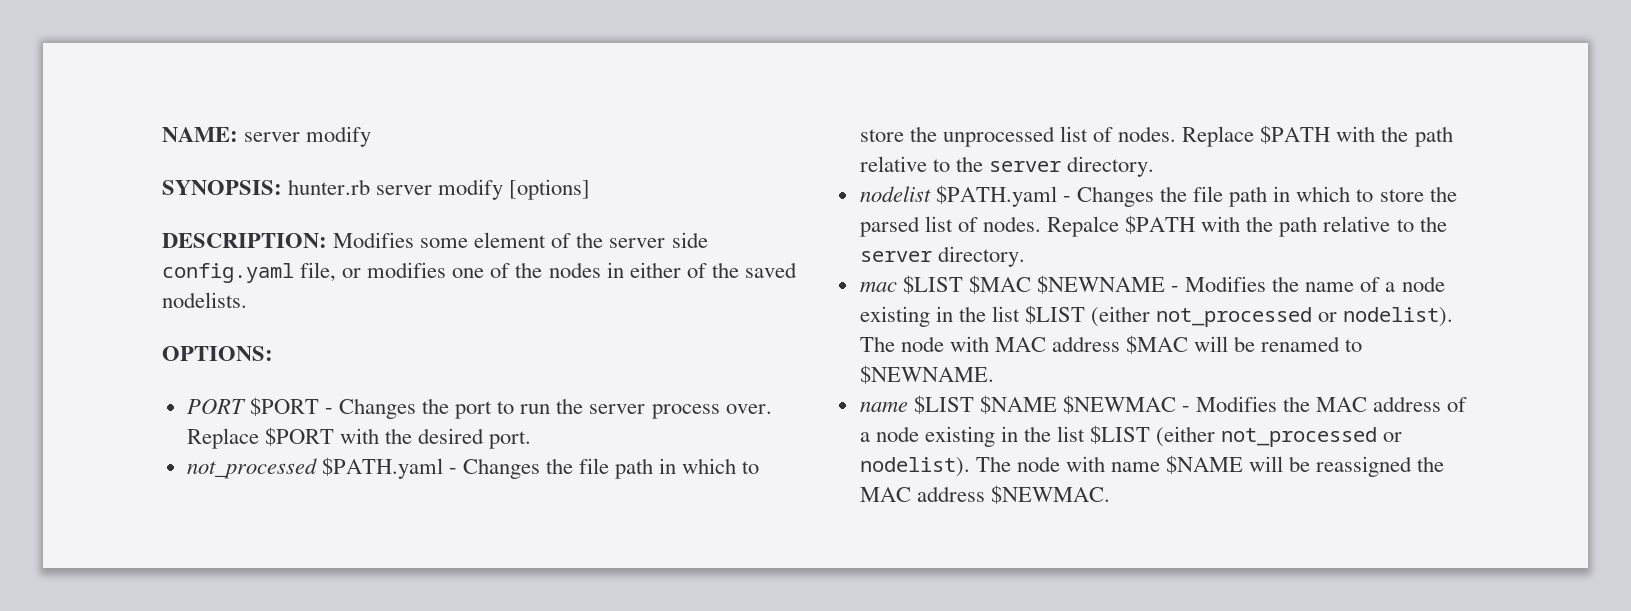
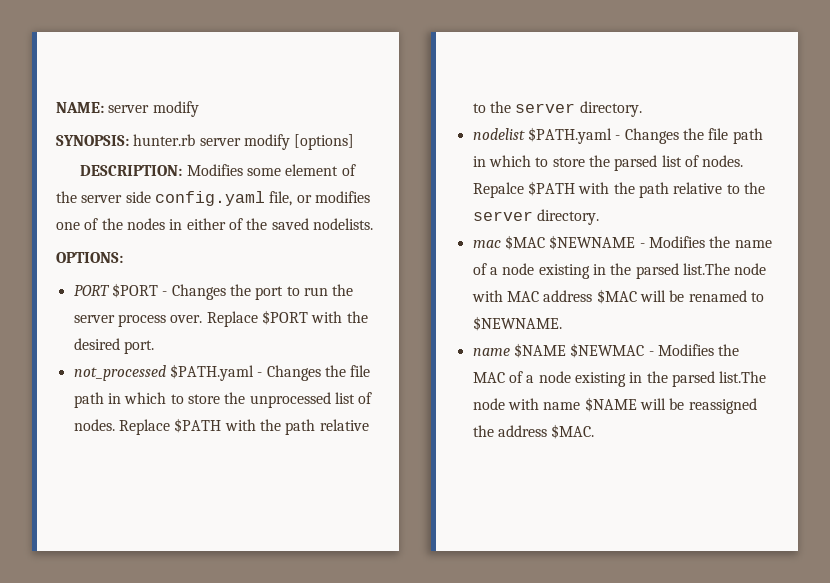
- mac $LIST $MAC $NEWNAME - Modifies the name of a node existing in the list $LIST (either not_processed or nodelist). The node with MAC address $MAC will be renamed to $NEWNAME.
+ mac $MAC $NEWNAME - Modifies the name of a node existing in the parsed list.The node with MAC address $MAC will be renamed to $NEWNAME.
- name $LIST $NAME $NEWMAC - Modifies the MAC address of a node existing in the list $LIST (either not_processed or nodelist). The node with name $NAME will be reassigned the MAC address $NEWMAC.
+ name $NAME $NEWMAC - Modifies the MAC of a node existing in the parsed list.The node with name $NAME will be reassigned the address $MAC.

